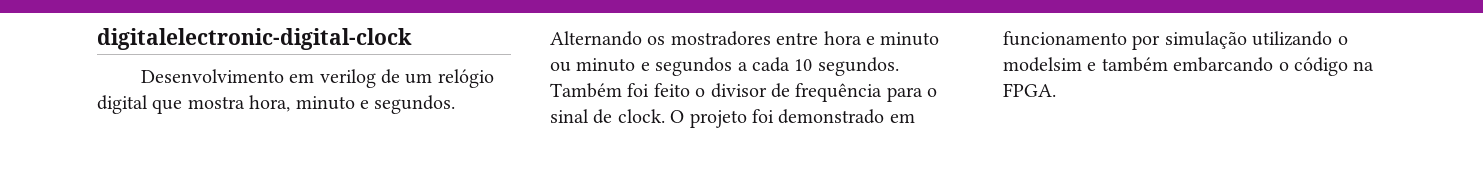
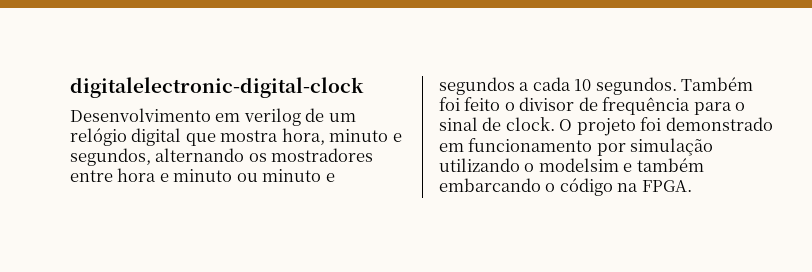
- Desenvolvimento em verilog de um relógio digital que mostra hora, minuto e segundos. Alternando os mostradores entre hora e minuto ou minuto e segundos a cada 10 segundos.
+ Desenvolvimento em verilog de um relógio digital que mostra hora, minuto e segundos, alternando os mostradores entre hora e minuto ou minuto e segundos a cada 10 segundos.

